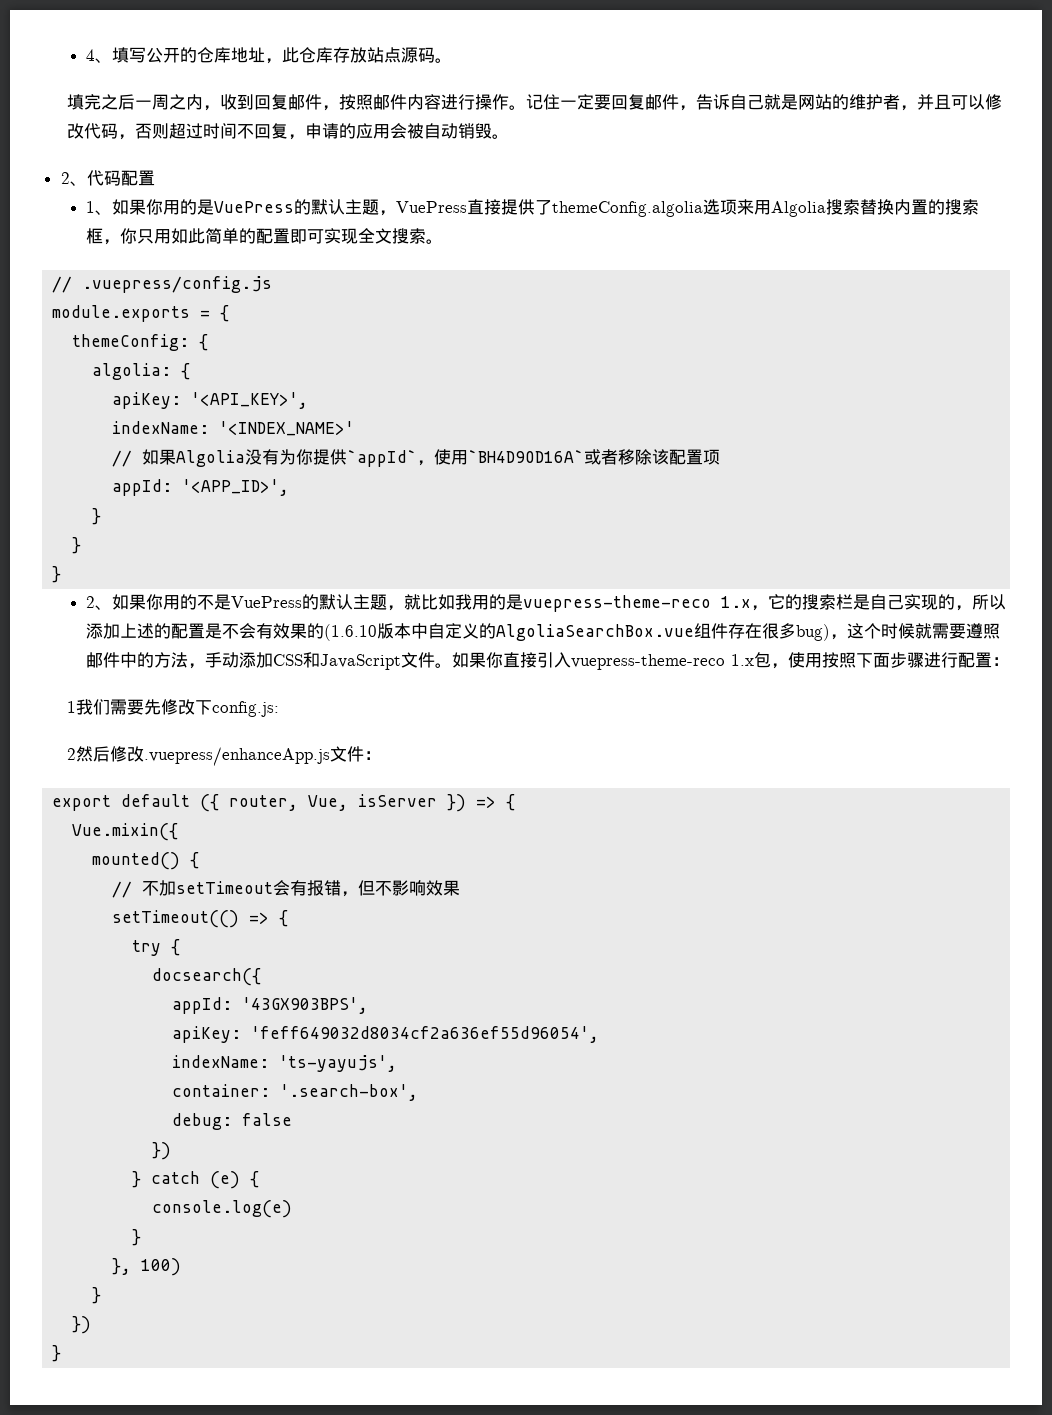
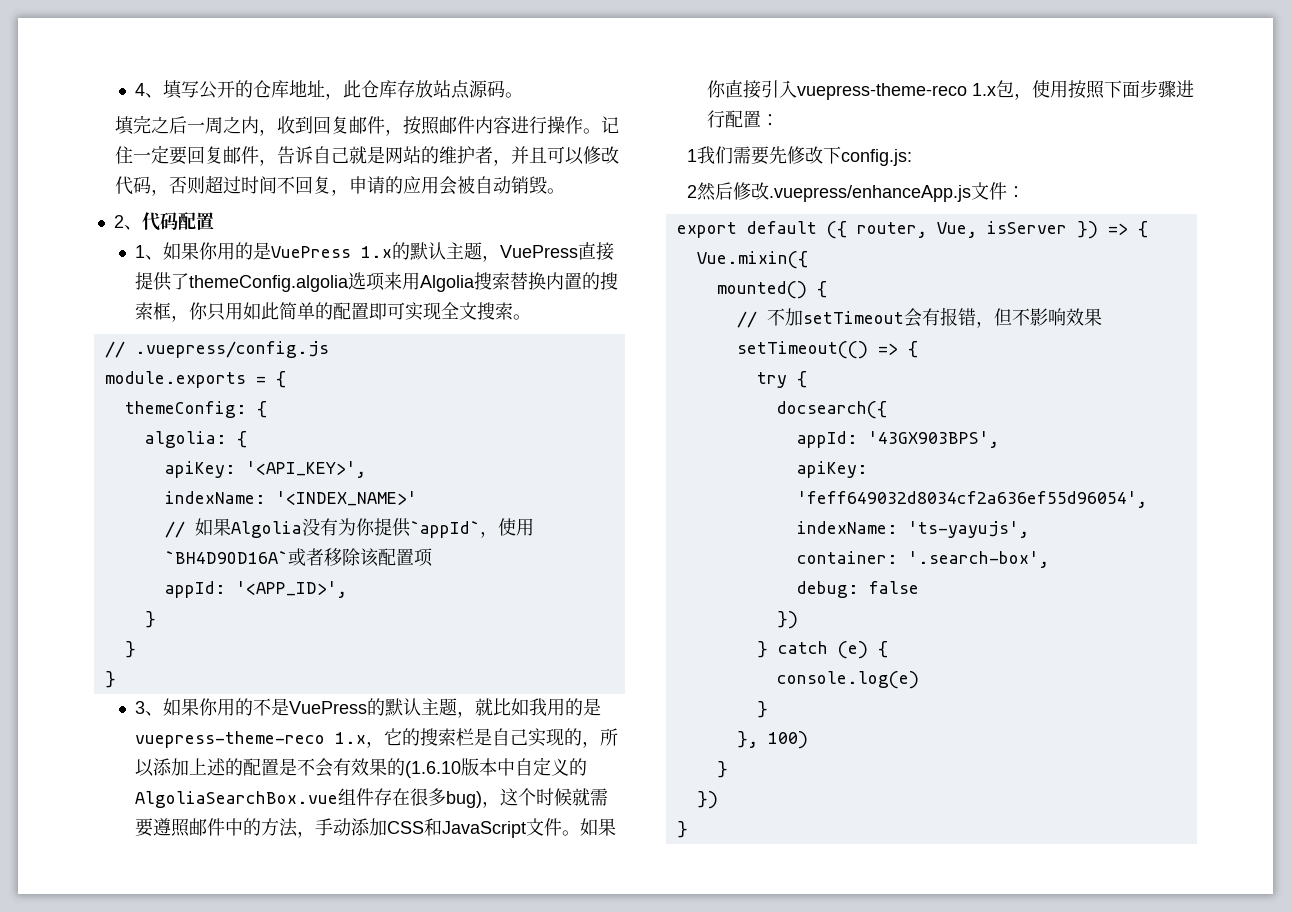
- 1、如果你用的是VuePress的默认主题，VuePress直接提供了themeConfig.algolia选项来用Algolia搜索替换内置的搜索框，你只用如此简单的配置即可实现全文搜索。
+ 1、如果你用的是VuePress 1.x的默认主题，VuePress直接提供了themeConfig.algolia选项来用Algolia搜索替换内置的搜索框，你只用如此简单的配置即可实现全文搜索。
- 2、如果你用的不是VuePress的默认主题，就比如我用的是vuepress-theme-reco 1.x，它的搜索栏是自己实现的，所以添加上述的配置是不会有效果的(1.6.10版本中自定义的AlgoliaSearchBox.vue组件存在很多bug)，这个时候就需要遵照邮件中的方法，手动添加CSS和JavaScript文件。
+ 3、如果你用的不是VuePress的默认主题，就比如我用的是vuepress-theme-reco 1.x，它的搜索栏是自己实现的，所以添加上述的配置是不会有效果的(1.6.10版本中自定义的AlgoliaSearchBox.vue组件存在很多bug)，这个时候就需要遵照邮件中的方法，手动添加CSS和JavaScript文件。

